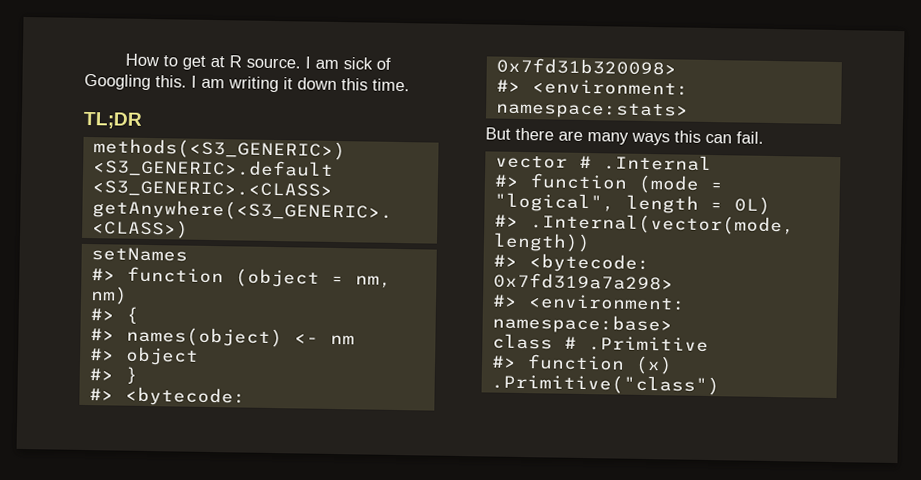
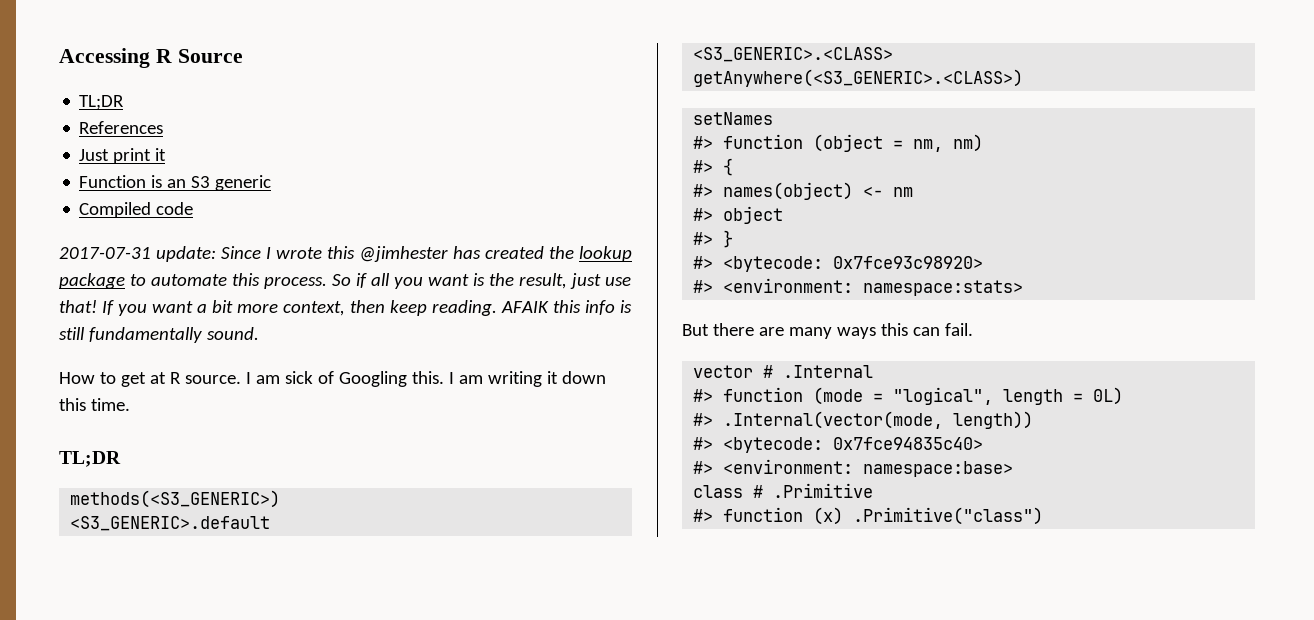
+ Accessing R Source
+ TL;DR
+ References
+ Just print it
+ Function is an S3 generic
+ Compiled code
+ 2017-07-31 update: Since I wrote this @jimhester has created the lookup package to automate this process. So if all you want is the result, just use that! If you want a bit more context, then keep reading. AFAIK this info is still fundamentally sound.
- #> <bytecode: 0x7fd31b320098>
+ #> <bytecode: 0x7fce93c98920>
- #> <bytecode: 0x7fd319a7a298>
+ #> <bytecode: 0x7fce94835c40>

